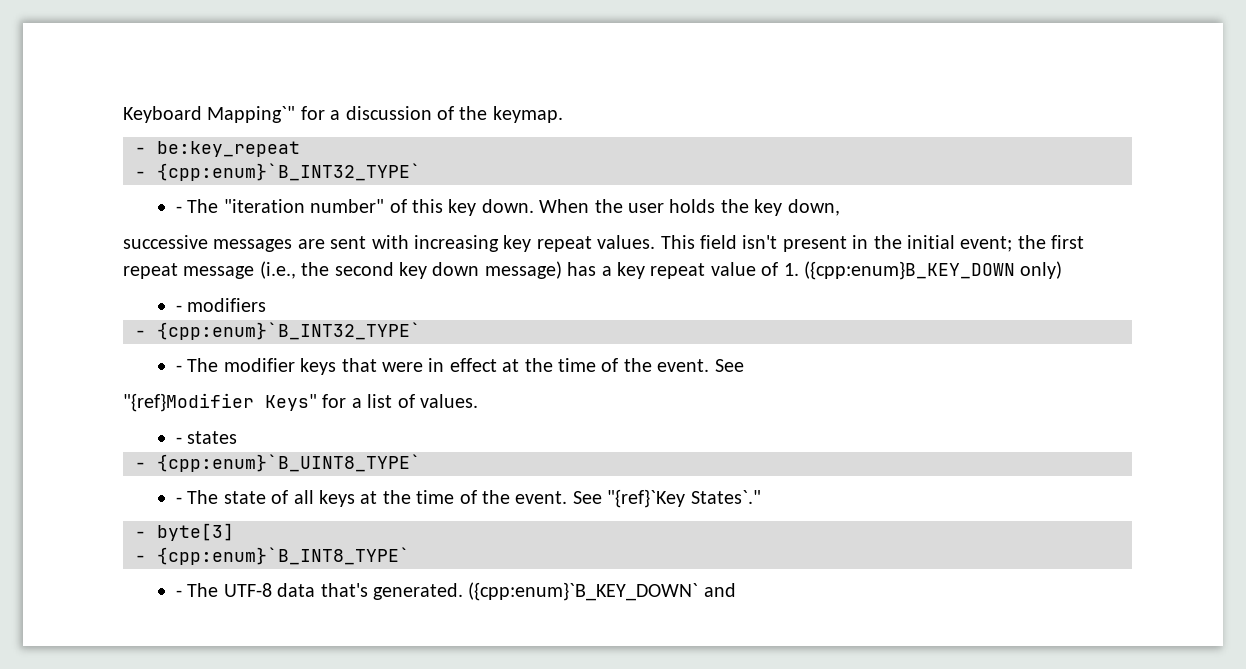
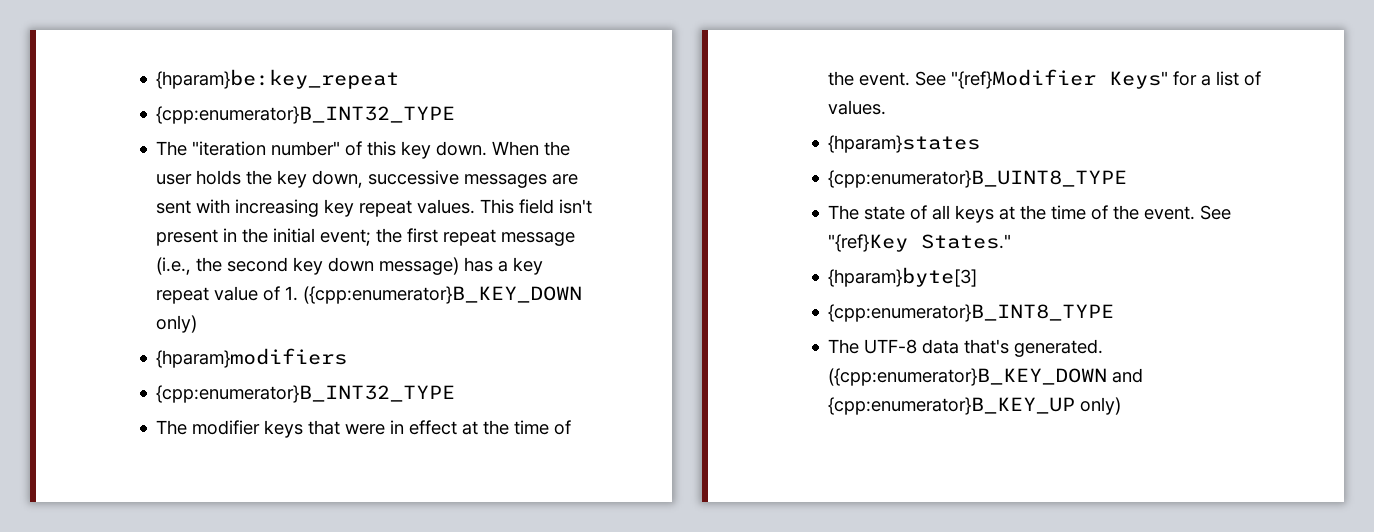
- Keyboard Mapping`" for a discussion of the keymap.
- - be:key_repeat
- - {cpp:enum}`B_INT32_TYPE`
- - The "iteration number" of this key down.
+ {hparam}be:key_repeat
+ {cpp:enumerator}B_INT32_TYPE
+ The "iteration number" of this key down.
- When the user holds the key down,
- successive messages are sent with increasing key repeat values.
+ When the user holds the key down, successive messages are sent with increasing key repeat values.
- This field isn't present in the initial event; the first repeat message (i.e., the second key down message) has a key repeat value of 1. ({cpp:enum}B_KEY_DOWN only)
+ This field isn't present in the initial event; the first repeat message (i.e., the second key down message) has a key repeat value of 1. ({cpp:enumerator}B_KEY_DOWN only)
- - modifiers
- - {cpp:enum}`B_INT32_TYPE`
- - The modifier keys that were in effect at the time of the event. See
- "{ref}Modifier Keys" for a list of values.
+ {hparam}modifiers
+ {cpp:enumerator}B_INT32_TYPE
+ The modifier keys that were in effect at the time of the event. See "{ref}Modifier Keys" for a list of values.
- - states
- - {cpp:enum}`B_UINT8_TYPE`
- - The state of all keys at the time of the event.
+ {hparam}states
+ {cpp:enumerator}B_UINT8_TYPE
+ The state of all keys at the time of the event.
- See "{ref}`Key States`."
- - byte[3]
- - {cpp:enum}`B_INT8_TYPE`
- - The UTF-8 data that's generated.
+ See "{ref}Key States."
+ {hparam}byte[3]
+ {cpp:enumerator}B_INT8_TYPE
+ The UTF-8 data that's generated.
- ({cpp:enum}`B_KEY_DOWN` and
+ ({cpp:enumerator}B_KEY_DOWN and {cpp:enumerator}B_KEY_UP only)

